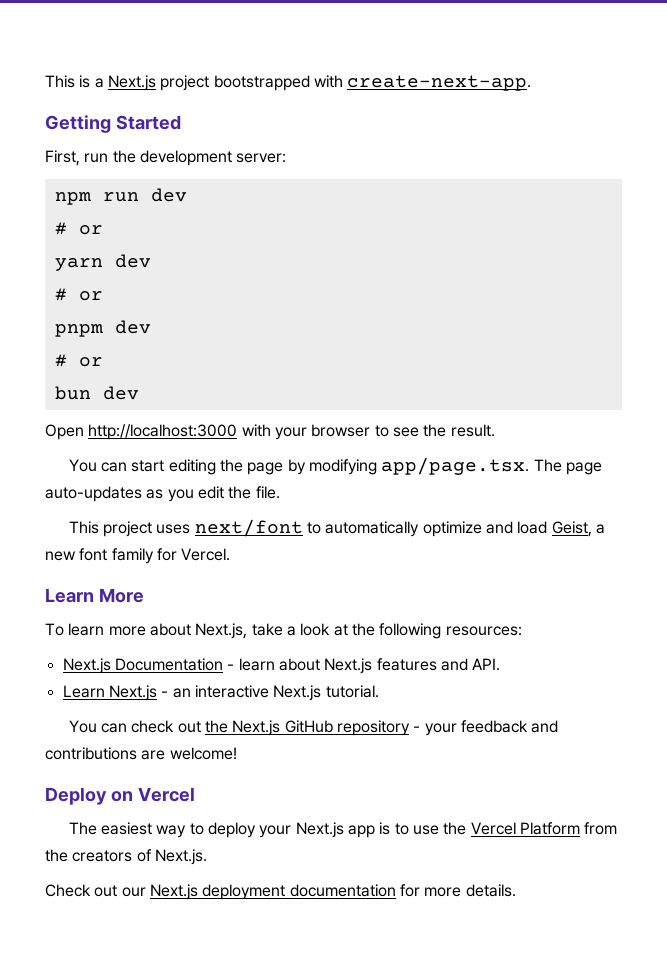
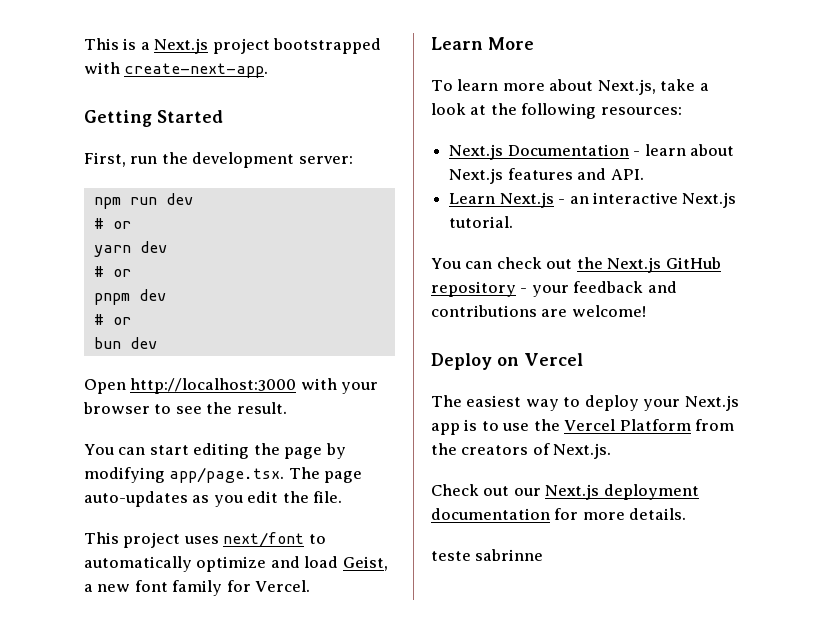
+ teste sabrinne

